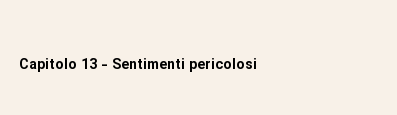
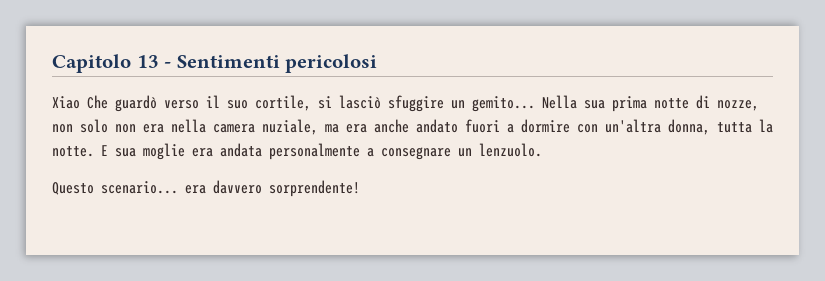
+ Xiao Che guardò verso il suo cortile, si lasciò sfuggire un gemito... Nella sua prima notte di nozze, non solo non era nella camera nuziale, ma era anche andato fuori a dormire con un'altra donna, tutta la notte. E sua moglie era andata personalmente a consegnare un lenzuolo.
+ Questo scenario... era davvero sorprendente!

